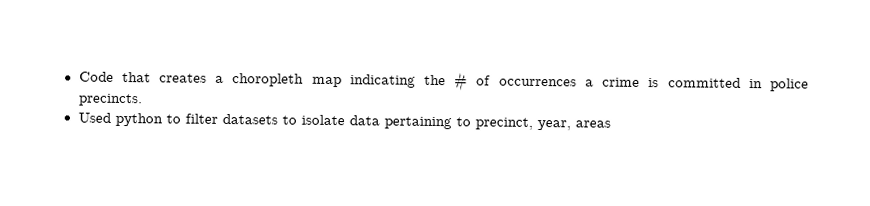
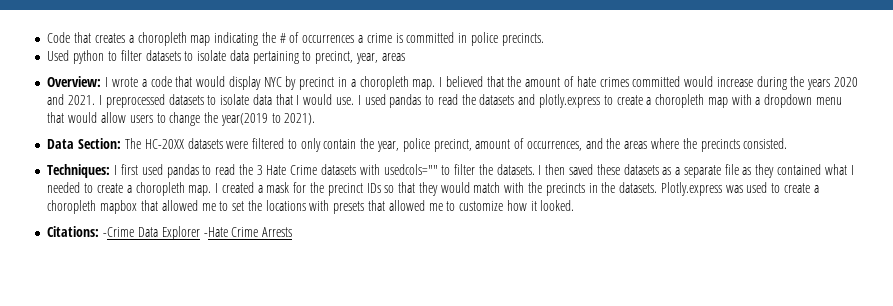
+ Overview: I wrote a code that would display NYC by precinct in a choropleth map. I believed that the amount of hate crimes committed would increase during the years 2020 and 2021. I preprocessed datasets to isolate data that I would use. I used pandas to read the datasets and plotly.express to create a choropleth map with a dropdown menu that would allow users to change the year(2019 to 2021).
+ Data Section: The HC-20XX datasets were filtered to only contain the year, police precinct, amount of occurrences, and the areas where the precincts consisted.
+ Techniques: I first used pandas to read the 3 Hate Crime datasets with usedcols="" to filter the datasets. I then saved these datasets as a separate file as they contained what I needed to create a choropleth map. I created a mask for the precinct IDs so that they would match with the precincts in the datasets. Plotly.express was used to create a choropleth mapbox that allowed me to set the locations with presets that allowed me to customize how it looked.
+ Citations: -Crime Data Explorer -Hate Crime Arrests

